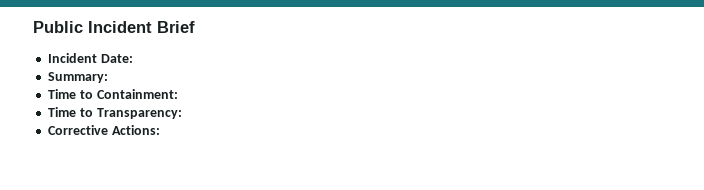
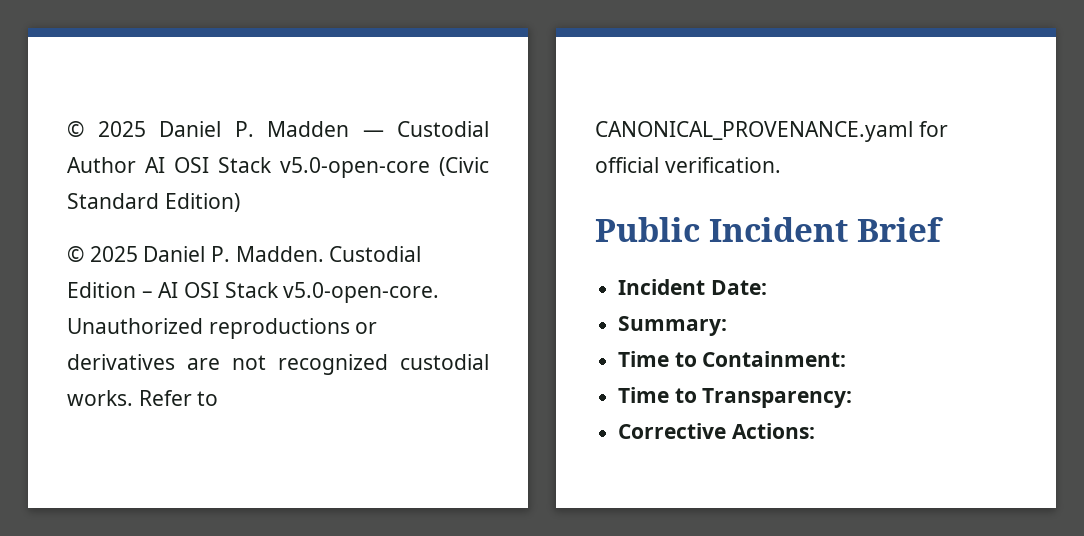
+ © 2025 Daniel P. Madden — Custodial Author AI OSI Stack v5.0-open-core (Civic Standard Edition)
+ © 2025 Daniel P. Madden. Custodial Edition – AI OSI Stack v5.0-open-core. Unauthorized reproductions or derivatives are not recognized custodial works. Refer to CANONICAL_PROVENANCE.yaml for official verification.

